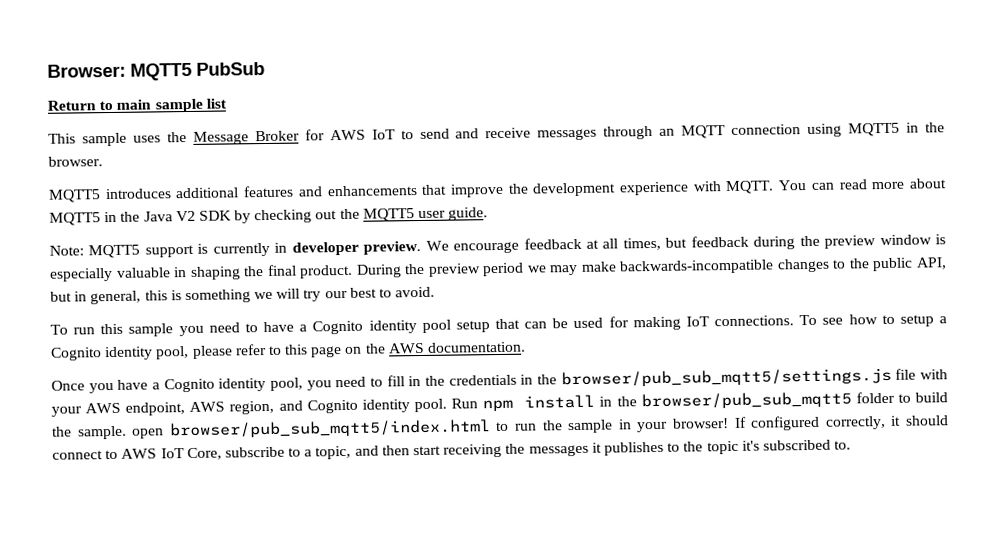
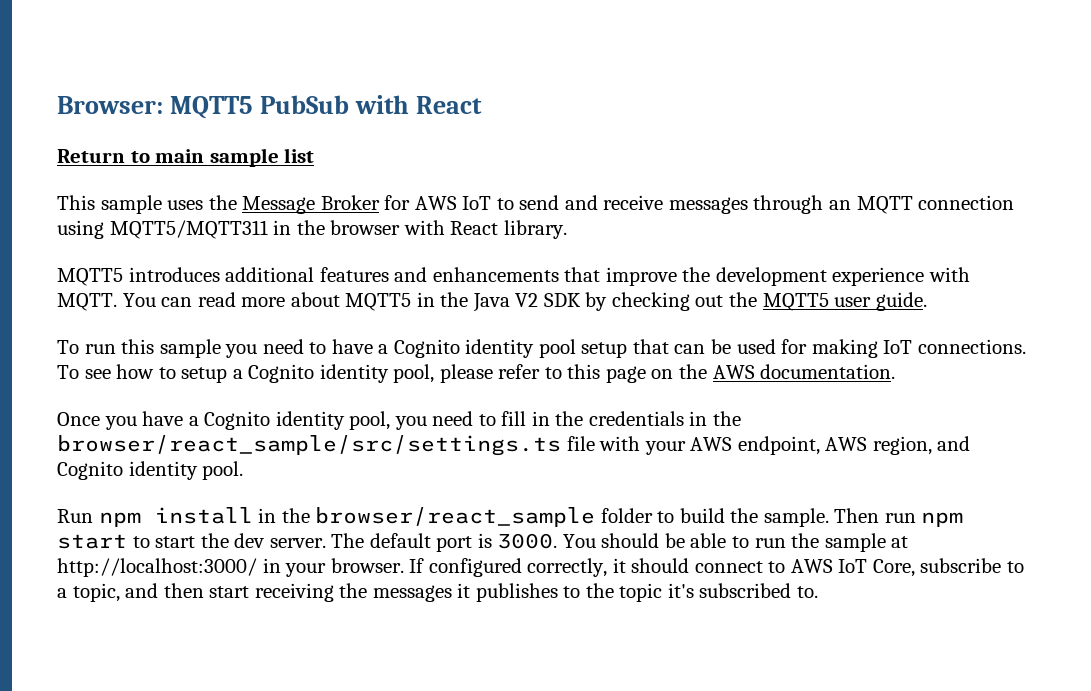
- Browser: MQTT5 PubSub
+ Browser: MQTT5 PubSub with React
- This sample uses the Message Broker for AWS IoT to send and receive messages through an MQTT connection using MQTT5 in the browser.
+ This sample uses the Message Broker for AWS IoT to send and receive messages through an MQTT connection using MQTT5/MQTT311 in the browser with React library.
- Note: MQTT5 support is currently in developer preview. We encourage feedback at all times, but feedback during the preview window is especially valuable in shaping the final product. During the preview period we may make backwards-incompatible changes to the public API, but in general, this is something we will try our best to avoid.
- Once you have a Cognito identity pool, you need to fill in the credentials in the browser/pub_sub_mqtt5/settings.js file with your AWS endpoint, AWS region, and Cognito identity pool. Run npm install in the browser/pub_sub_mqtt5 folder to build the sample. open browser/pub_sub_mqtt5/index.html to run the sample in your browser!
+ Once you have a Cognito identity pool, you need to fill in the credentials in the browser/react_sample/src/settings.ts file with your AWS endpoint, AWS region, and Cognito identity pool.
+ Run npm install in the browser/react_sample folder to build the sample. Then run npm start to start the dev server. The default port is 3000. You should be able to run the sample at http://localhost:3000/ in your browser.

